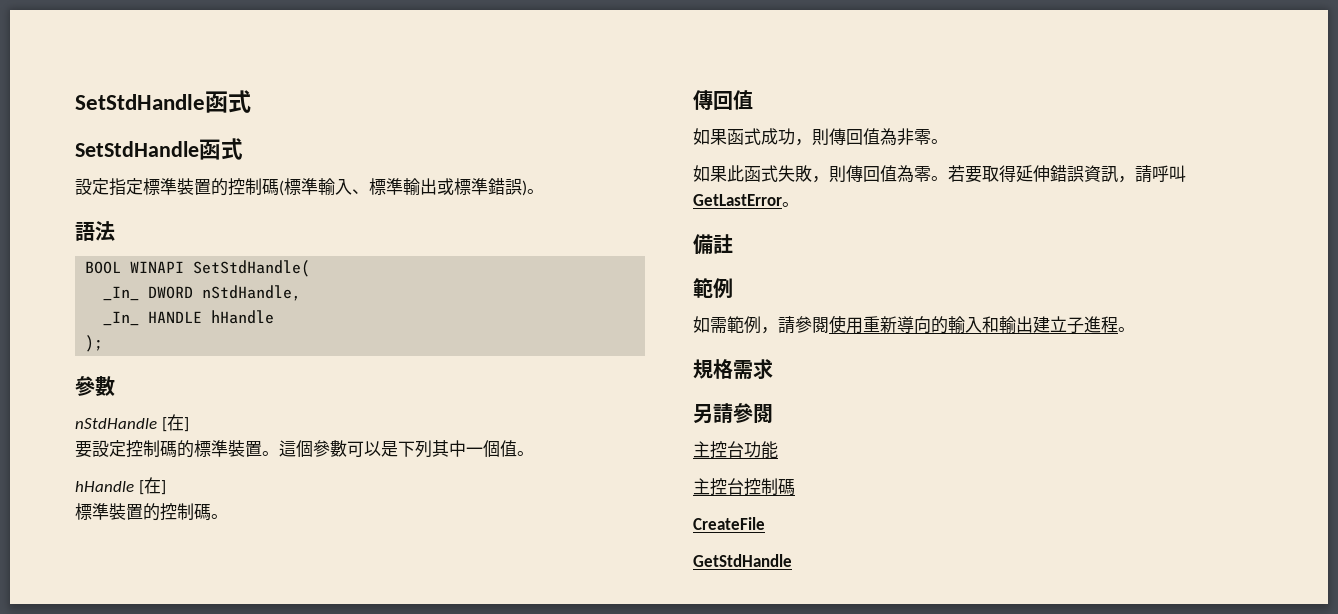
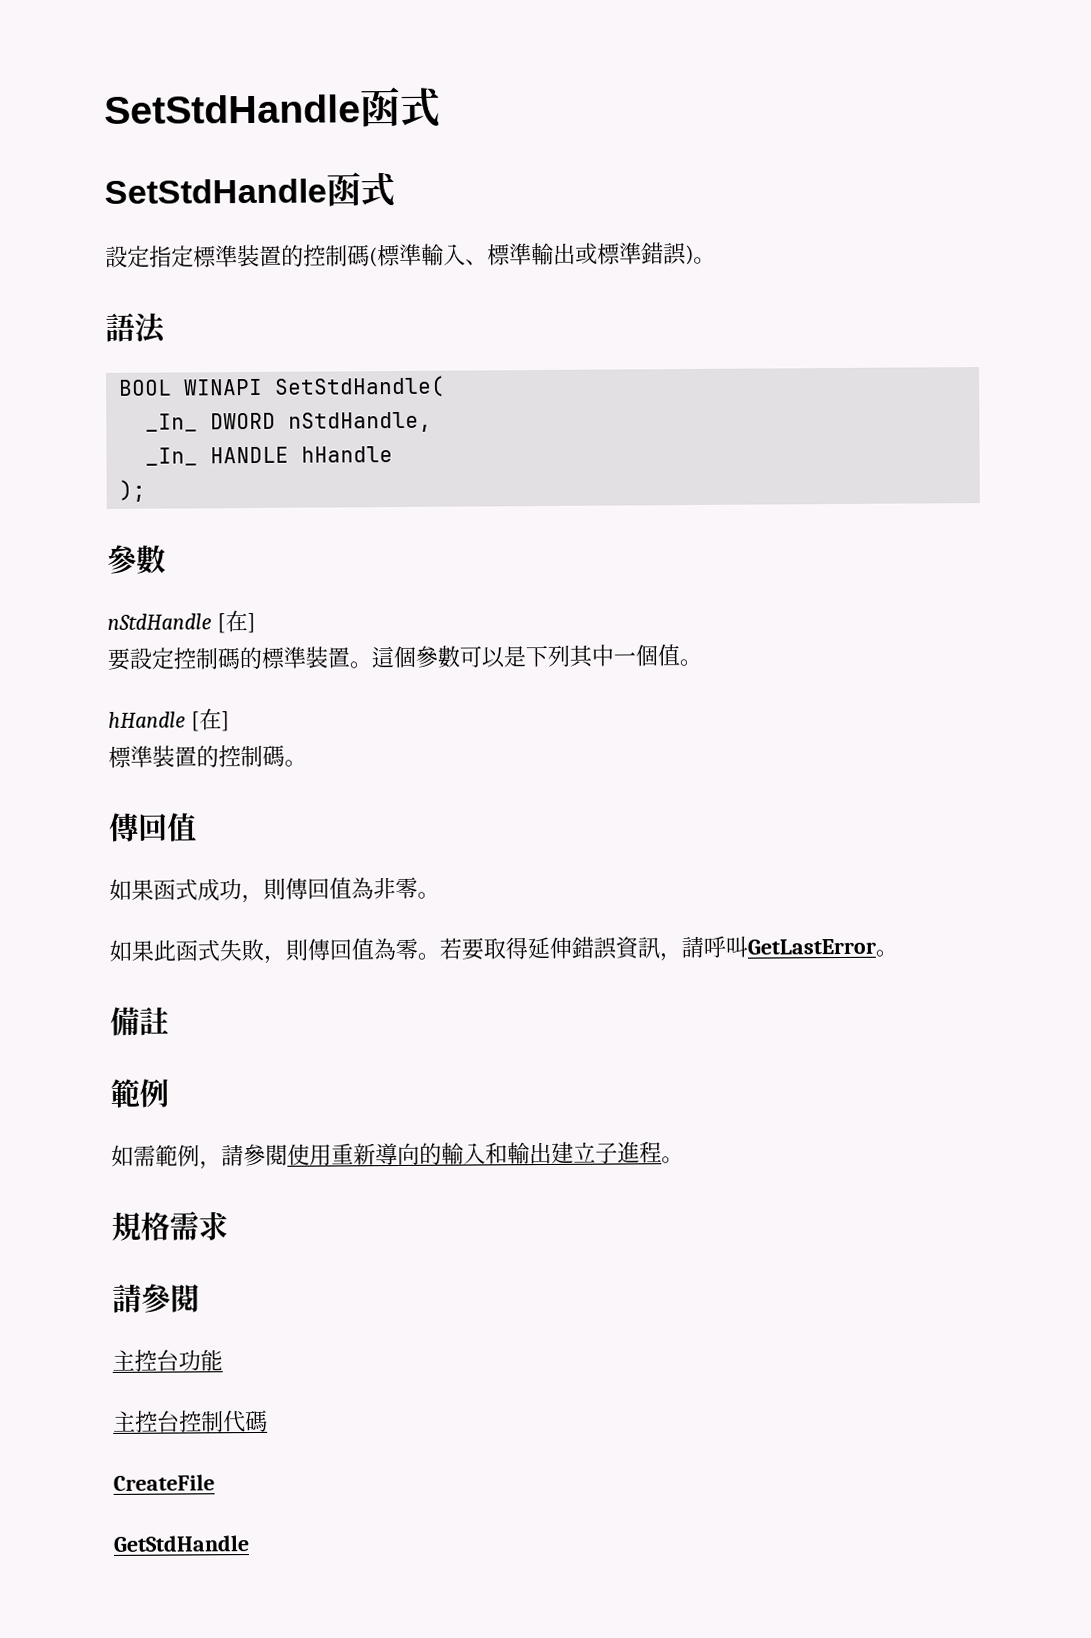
  規格需求
- 另請參閱
+ 請參閱
- 主控台控制碼
+ 主控台控制代碼

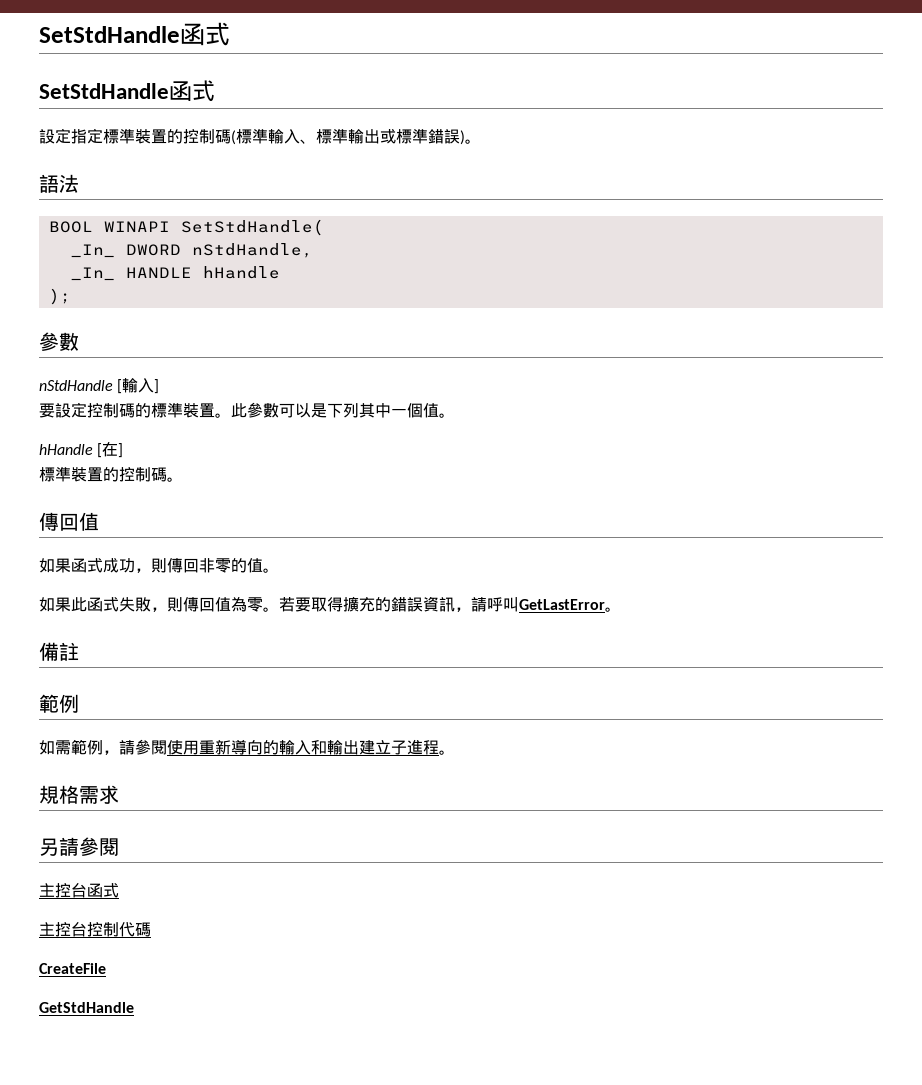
- nStdHandle [在]
+ nStdHandle [輸入]
- 這個參數可以是下列其中一個值。
+ 此參數可以是下列其中一個值。
- 如果函式成功，則傳回值為非零。
+ 如果函式成功，則傳回非零的值。
- 若要取得延伸錯誤資訊，請呼叫GetLastError。
+ 若要取得擴充的錯誤資訊，請呼叫GetLastError。
  規格需求
- 請參閱
+ 另請參閱
- 主控台功能
+ 主控台函式

